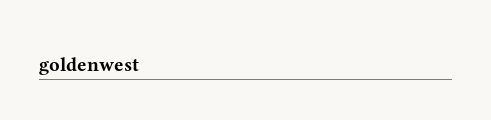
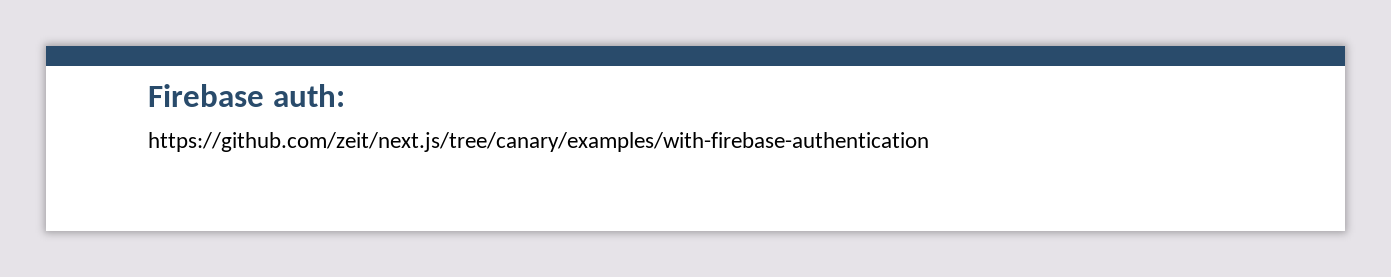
- goldenwest
+ Firebase auth:
+ https://github.com/zeit/next.js/tree/canary/examples/with-firebase-authentication

